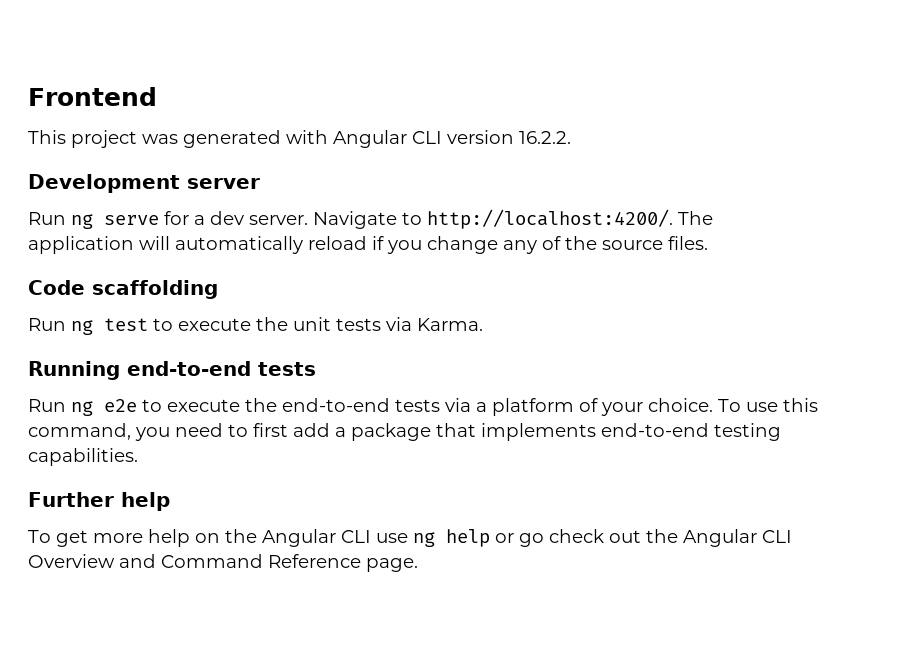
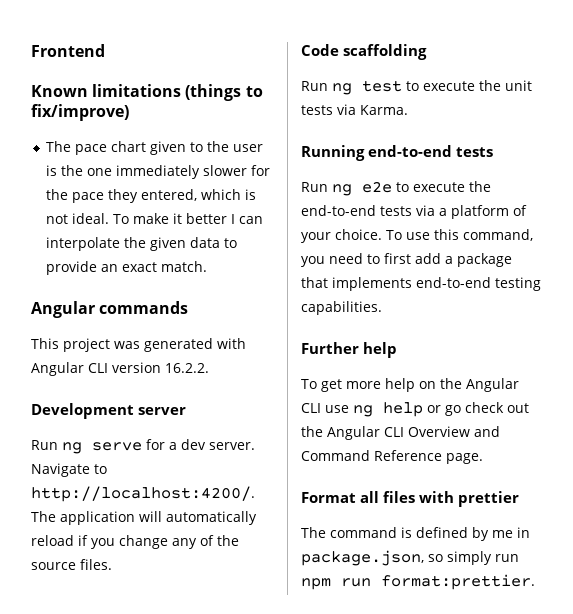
+ Known limitations (things to fix/improve)
+ The pace chart given to the user is the one immediately slower for the pace they entered, which is not ideal. To make it better I can interpolate the given data to provide an exact match.
+ Angular commands
+ Format all files with prettier
+ The command is defined by me in package.json, so simply run npm run format:prettier.

